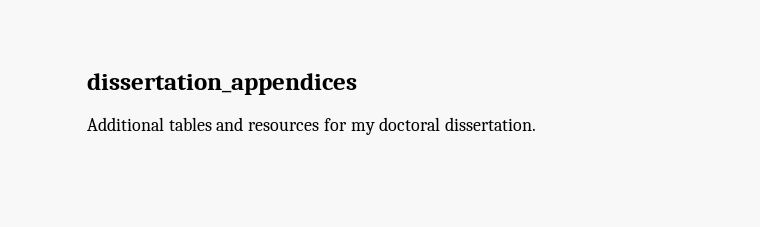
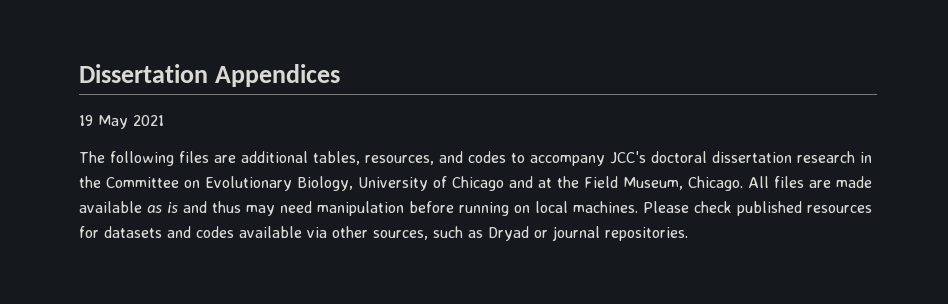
- dissertation_appendices
- Additional tables and resources for my doctoral dissertation.
+ Dissertation Appendices
+ 19 May 2021
+ The following files are additional tables, resources, and codes to accompany JCC's doctoral dissertation research in the Committee on Evolutionary Biology, University of Chicago and at the Field Museum, Chicago. All files are made available as is and thus may need manipulation before running on local machines. Please check published resources for datasets and codes available via other sources, such as Dryad or journal repositories.

